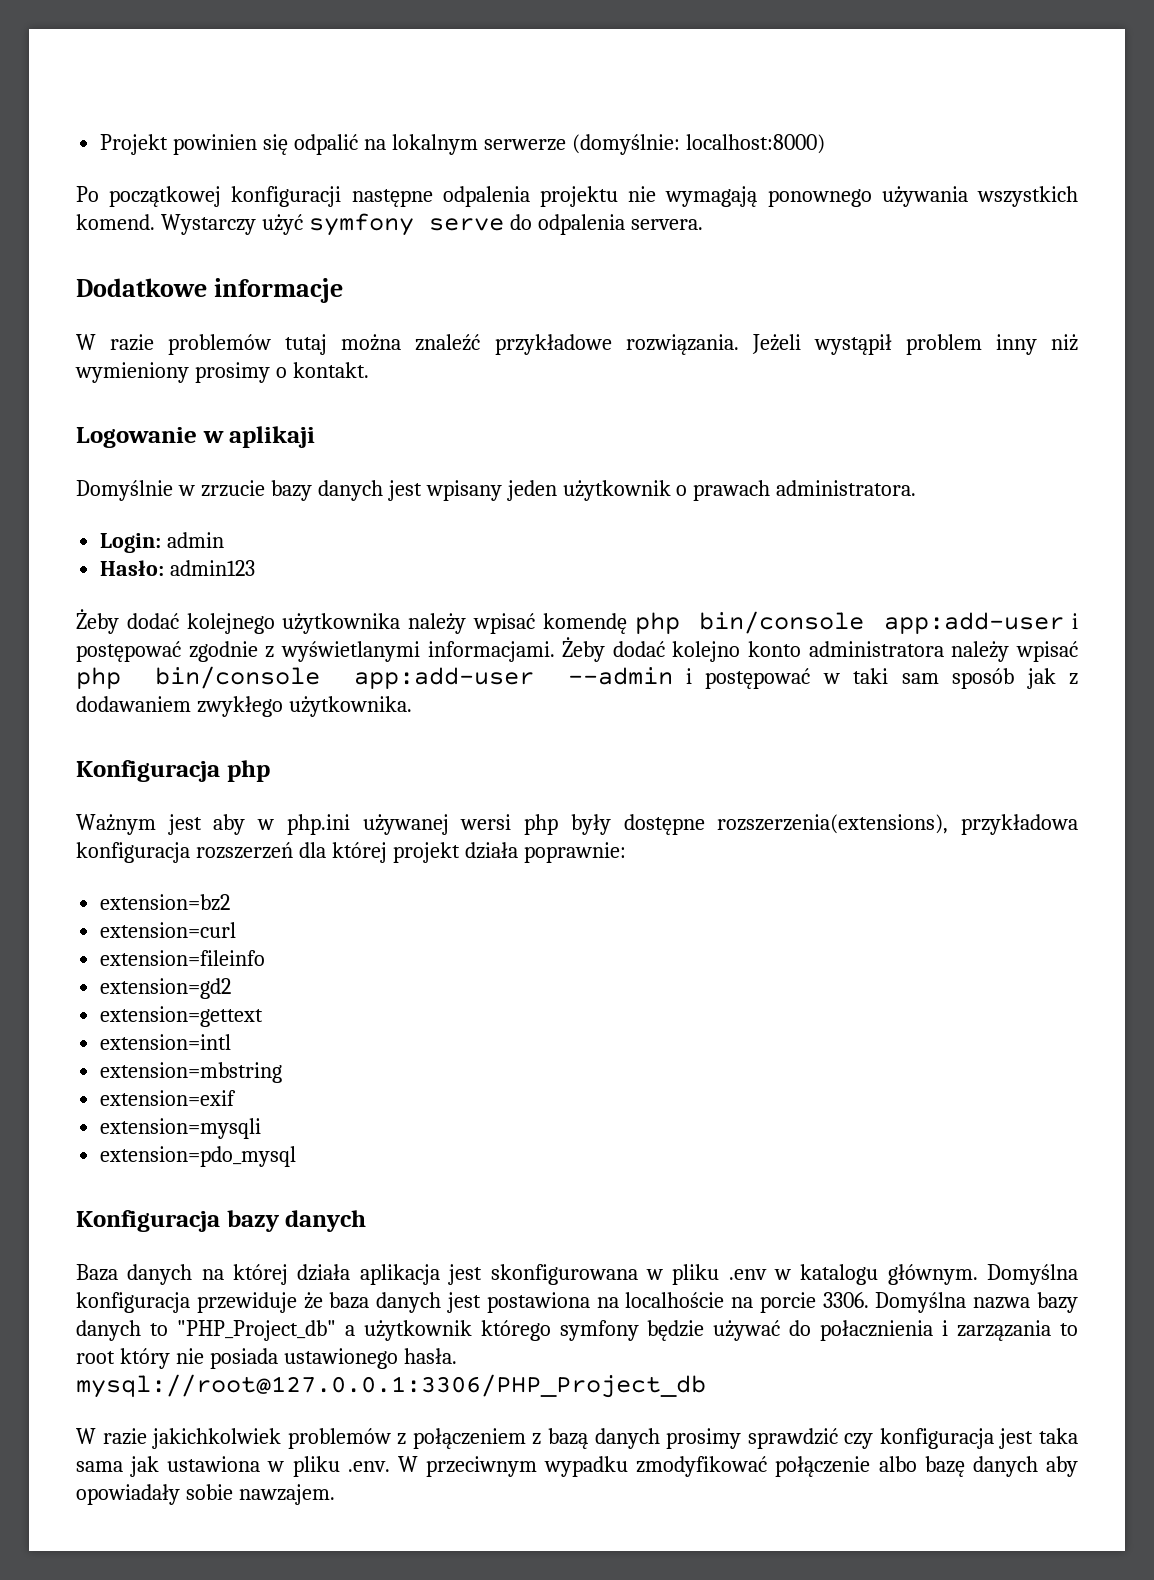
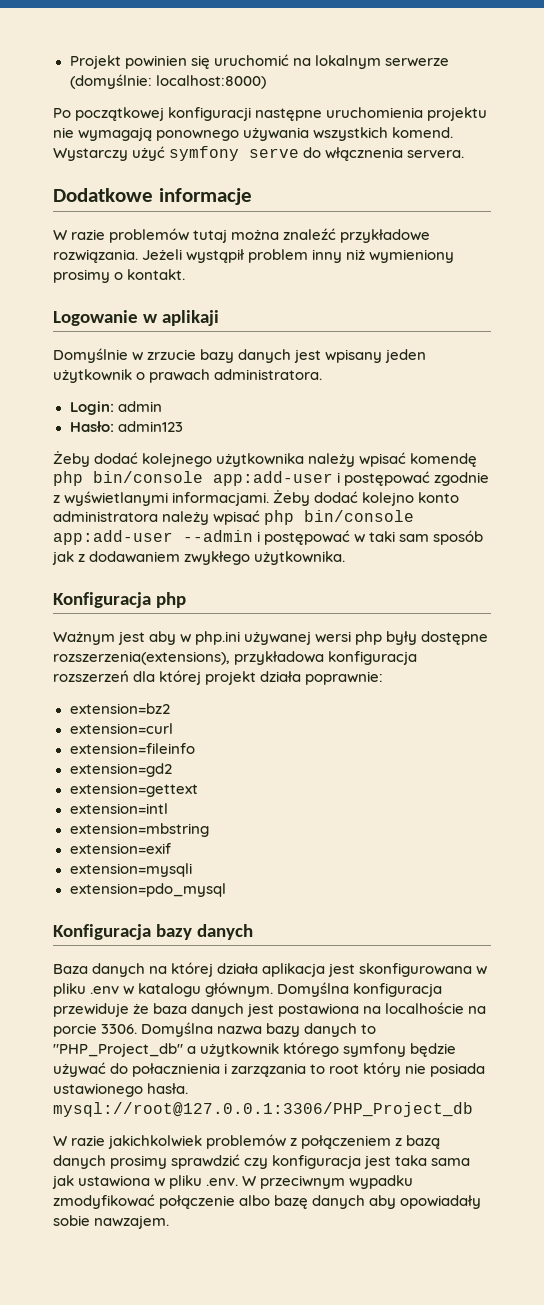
- Projekt powinien się odpalić na lokalnym serwerze (domyślnie: localhost:8000)
+ Projekt powinien się uruchomić na lokalnym serwerze (domyślnie: localhost:8000)
- Po początkowej konfiguracji następne odpalenia projektu nie wymagają ponownego używania wszystkich komend.
+ Po początkowej konfiguracji następne uruchomienia projektu nie wymagają ponownego używania wszystkich komend.
- Wystarczy użyć symfony serve do odpalenia servera.
+ Wystarczy użyć symfony serve do włącznenia servera.

